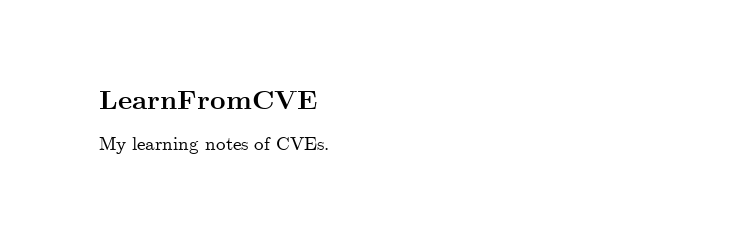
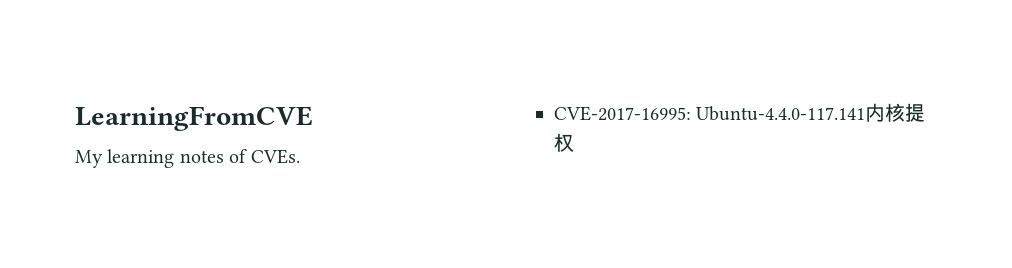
- LearnFromCVE
+ LearningFromCVE
+ CVE-2017-16995: Ubuntu-4.4.0-117.141内核提权

